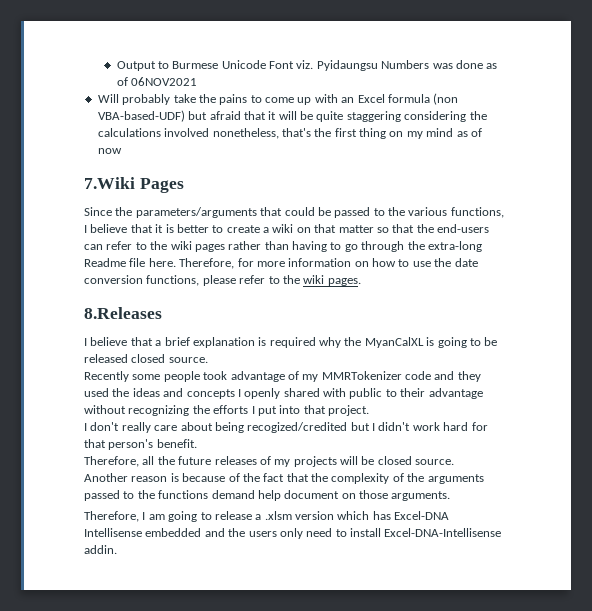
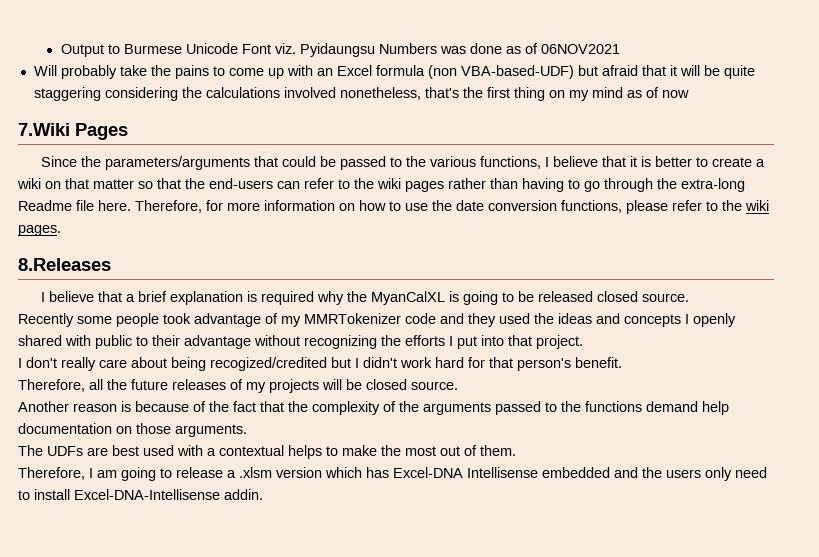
- Another reason is because of the fact that the complexity of the arguments passed to the functions demand help document on those arguments.
+ Another reason is because of the fact that the complexity of the arguments passed to the functions demand help documentation on those arguments.
+ The UDFs are best used with a contextual helps to make the most out of them.

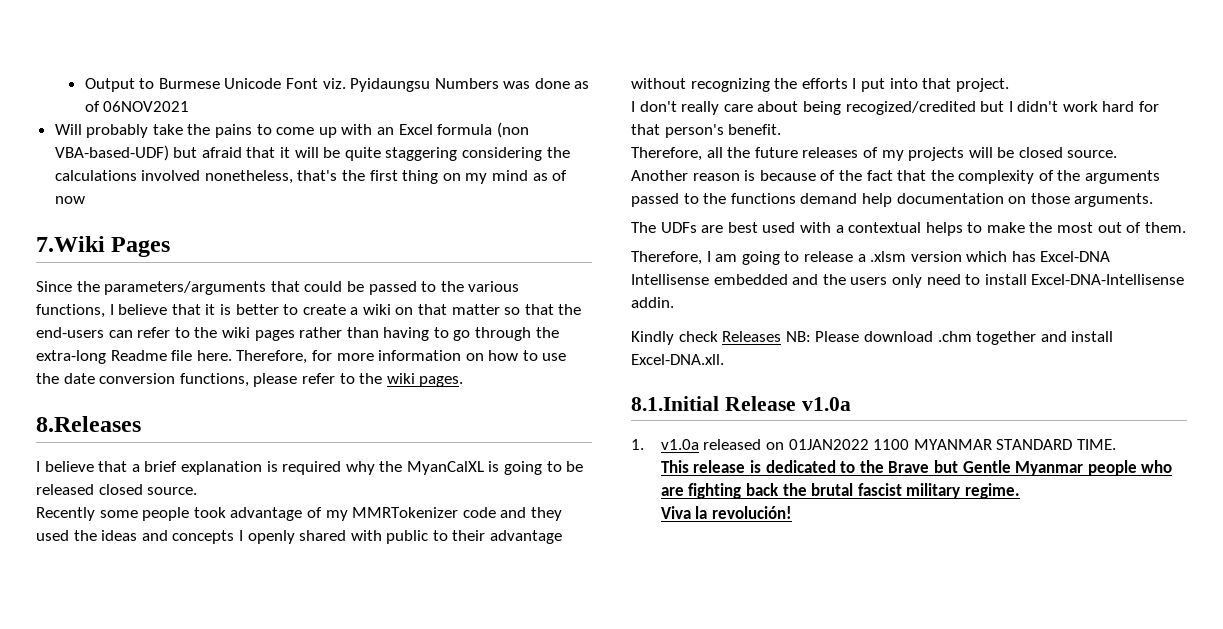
+ Kindly check Releases NB: Please download .chm together and install Excel-DNA.xll.
+ 8.1.Initial Release v1.0a
+ 1. v1.0a released on 01JAN2022 1100 MYANMAR STANDARD TIME.
+ This release is dedicated to the Brave but Gentle Myanmar people who are fighting back the brutal fascist military regime.
+ Viva la revolución!

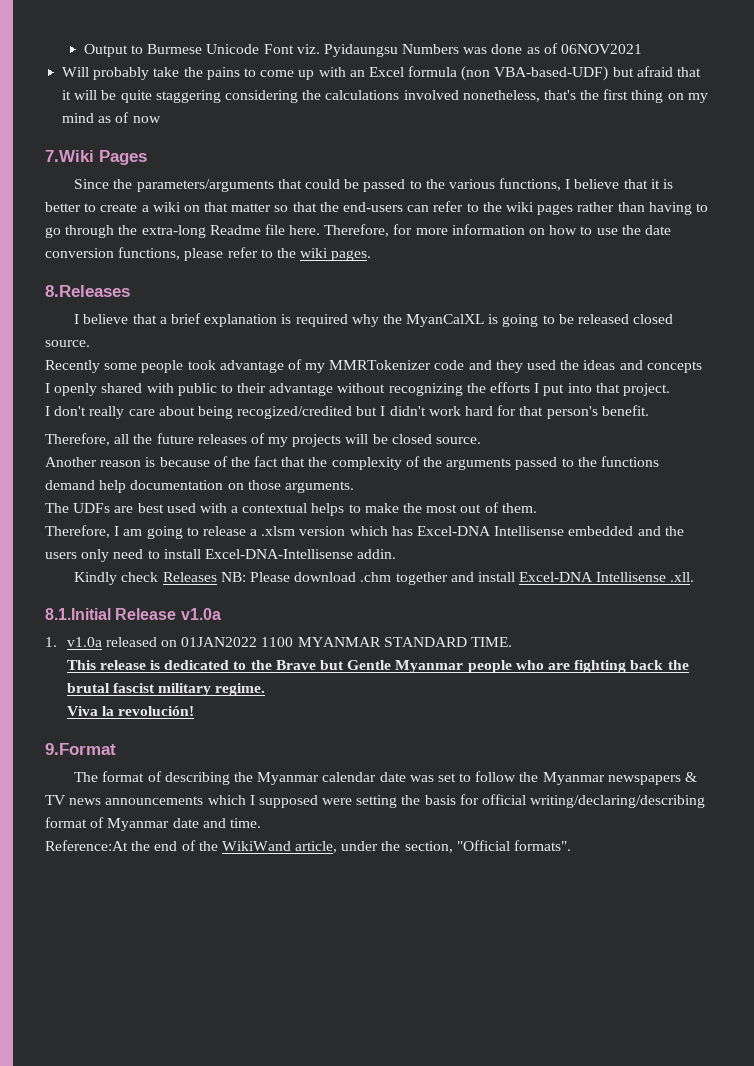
- Kindly check Releases NB: Please download .chm together and install Excel-DNA.xll.
+ Kindly check Releases NB: Please download .chm together and install Excel-DNA Intellisense .xll.
+ 9.Format
+ The format of describing the Myanmar calendar date was set to follow the Myanmar newspapers & TV news announcements which I supposed were setting the basis for official writing/declaring/describing format of Myanmar date and time.
+ Reference:At the end of the WikiWand article, under the section, "Official formats".

